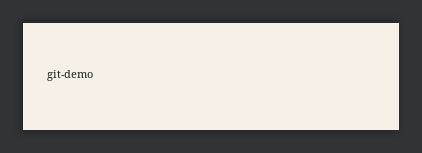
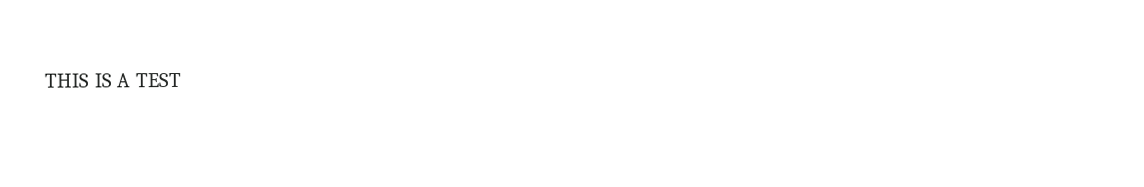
- git-demo
+ THIS IS A TEST

